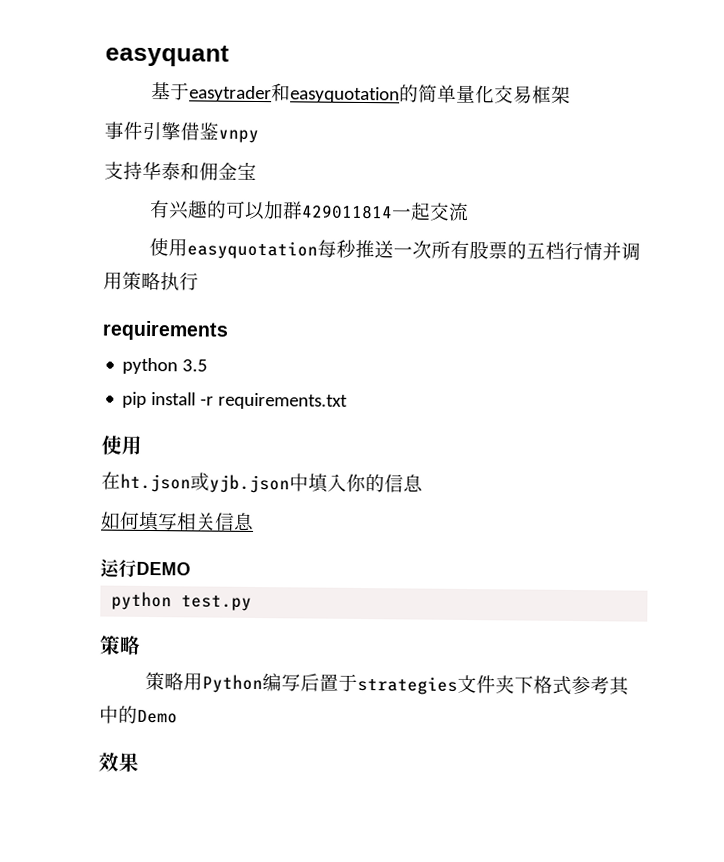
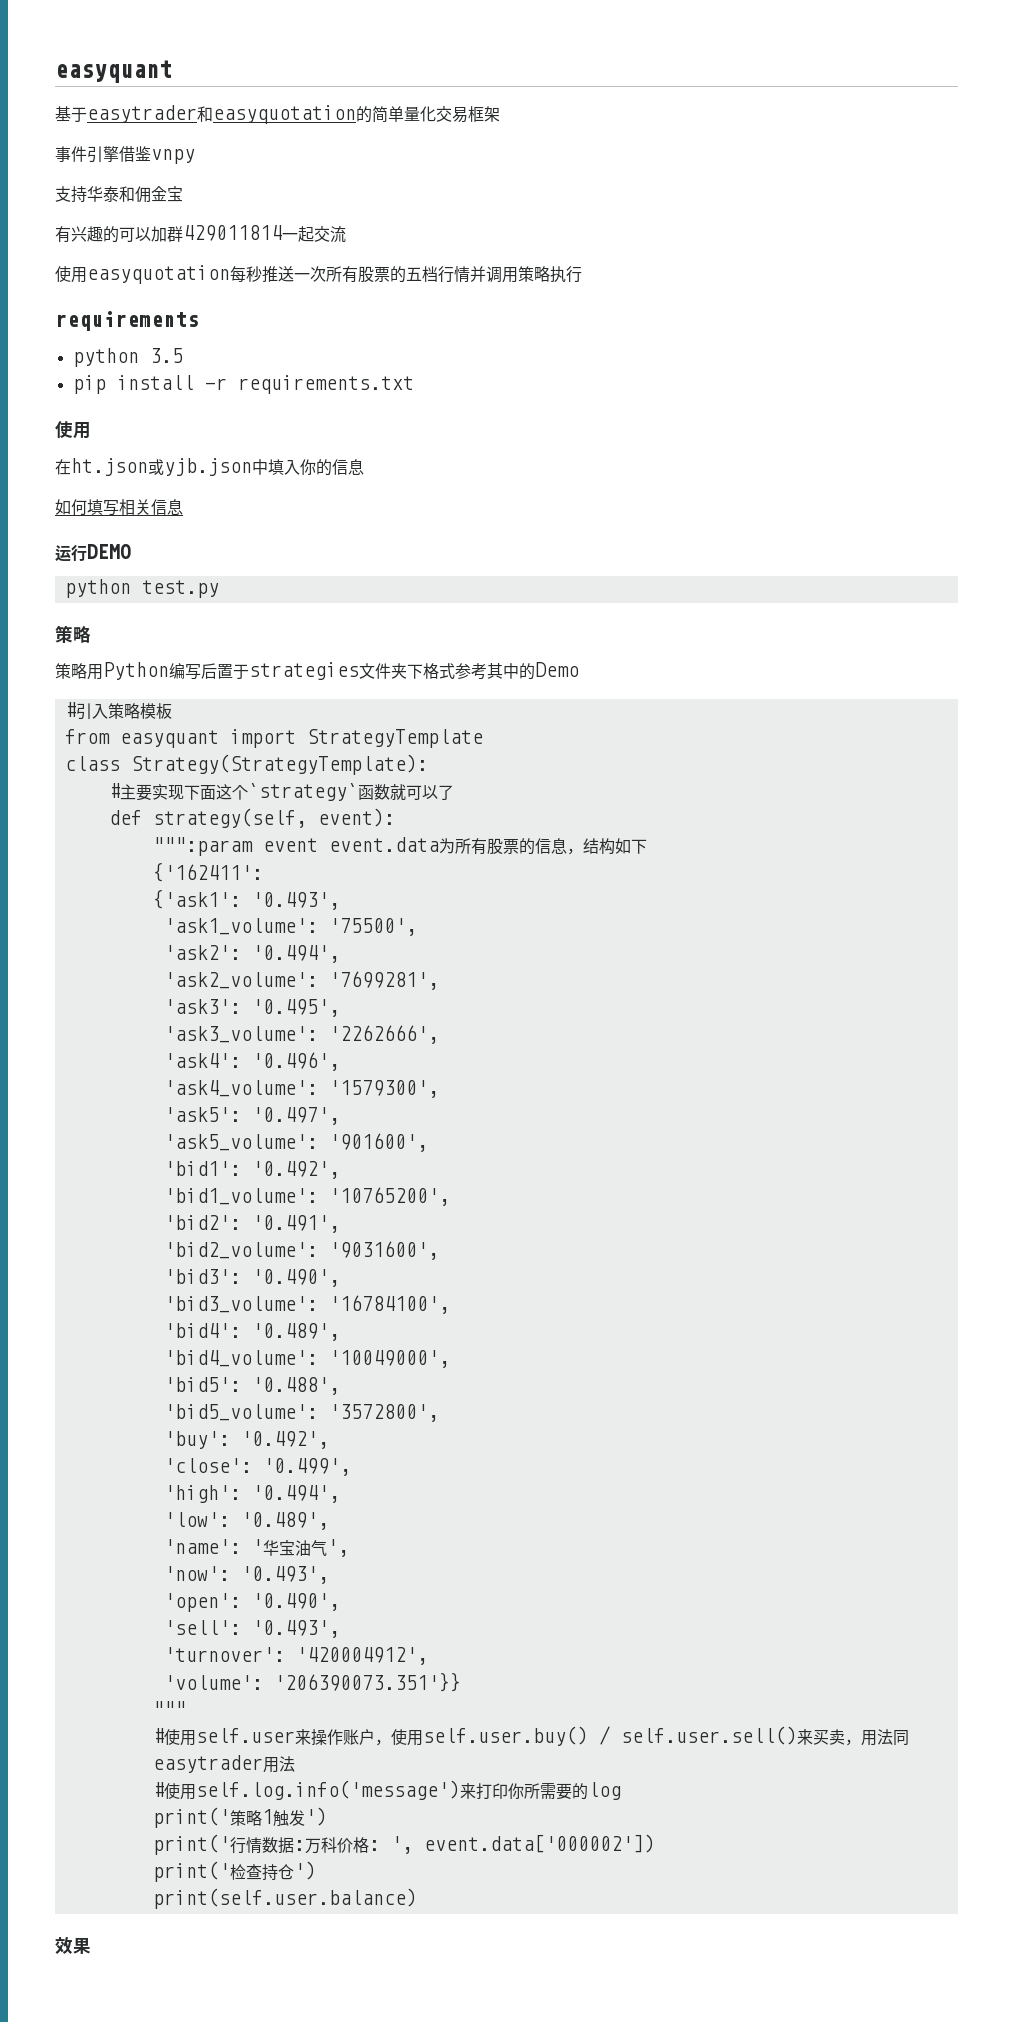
+ #引入策略模板
+ from easyquant import StrategyTemplate
+ class Strategy(StrategyTemplate):
+ #主要实现下面这个`strategy`函数就可以了
+ def strategy(self, event):
+ """:param event event.data为所有股票的信息，结构如下
+ {'162411':
+ {'ask1': '0.493',
+ 'ask1_volume': '75500',
+ 'ask2': '0.494',
+ 'ask2_volume': '7699281',
+ 'ask3': '0.495',
+ 'ask3_volume': '2262666',
+ 'ask4': '0.496',
+ 'ask4_volume': '1579300',
+ 'ask5': '0.497',
+ 'ask5_volume': '901600',
+ 'bid1': '0.492',
+ 'bid1_volume': '10765200',
+ 'bid2': '0.491',
+ 'bid2_volume': '9031600',
+ 'bid3': '0.490',
+ 'bid3_volume': '16784100',
+ 'bid4': '0.489',
+ 'bid4_volume': '10049000',
+ 'bid5': '0.488',
+ 'bid5_volume': '3572800',
+ 'buy': '0.492',
+ 'close': '0.499',
+ 'high': '0.494',
+ 'low': '0.489',
+ 'name': '华宝油气',
+ 'now': '0.493',
+ 'open': '0.490',
+ 'sell': '0.493',
+ 'turnover': '420004912',
+ 'volume': '206390073.351'}}
+ """
+ #使用self.user来操作账户，使用self.user.buy() / self.user.sell()来买卖，用法同easytrader用法
+ #使用self.log.info('message')来打印你所需要的log
+ print('策略1触发')
+ print('行情数据:万科价格: ', event.data['000002'])
+ print('检查持仓')
+ print(self.user.balance)

